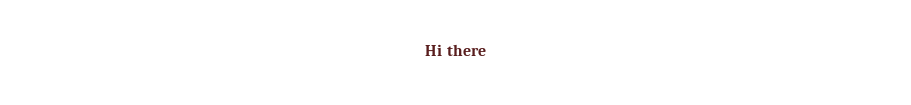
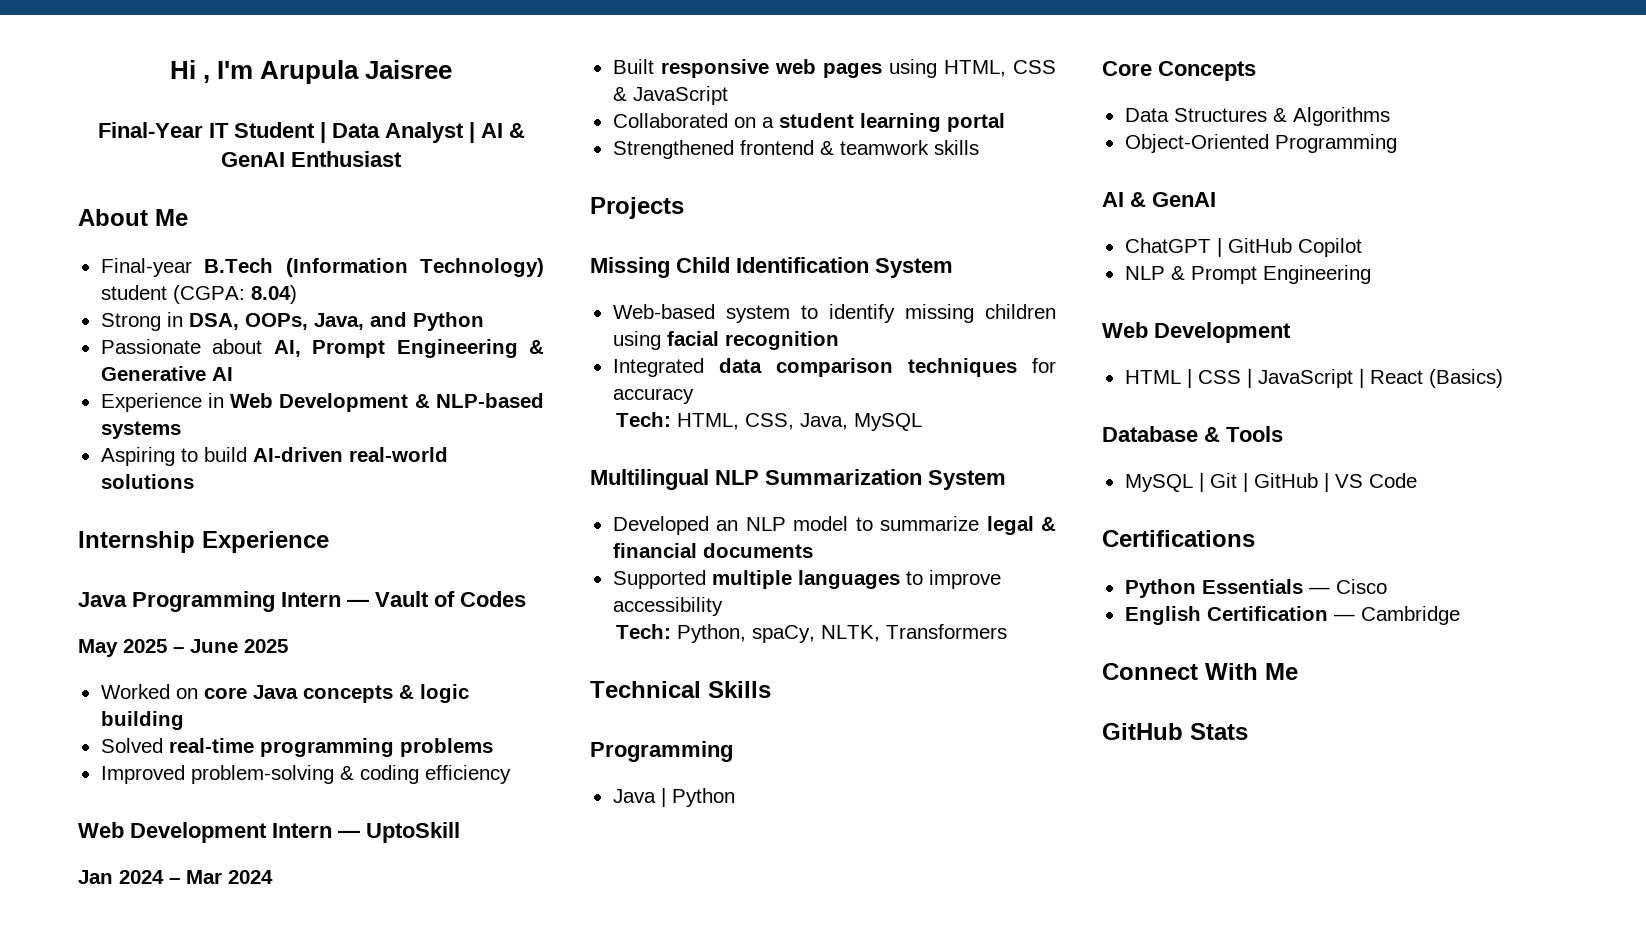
- Hi there
+ Hi , I'm Arupula Jaisree
+ Final-Year IT Student | Data Analyst | AI & GenAI Enthusiast
+ About Me
+ Final-year B.Tech (Information Technology) student (CGPA: 8.04)
+ Strong in DSA, OOPs, Java, and Python
+ Passionate about AI, Prompt Engineering & Generative AI
+ Experience in Web Development & NLP-based systems
+ Aspiring to build AI-driven real-world solutions
+ Internship Experience
+ Java Programming Intern — Vault of Codes
+ May 2025 – June 2025
+ Worked on core Java concepts & logic building
+ Solved real-time programming problems
+ Improved problem-solving & coding efficiency
+ Web Development Intern — UptoSkill
+ Jan 2024 – Mar 2024
+ Built responsive web pages using HTML, CSS & JavaScript
+ Collaborated on a student learning portal
+ Strengthened frontend & teamwork skills
+ Projects
+ Missing Child Identification System
+ Web-based system to identify missing children using facial recognition
+ Integrated data comparison techniques for accuracy
+ Tech: HTML, CSS, Java, MySQL
+ Multilingual NLP Summarization System
+ Developed an NLP model to summarize legal & financial documents
+ Supported multiple languages to improve accessibility
+ Tech: Python, spaCy, NLTK, Transformers
+ Technical Skills
+ Programming
+ Java | Python
+ Core Concepts
+ Data Structures & Algorithms
+ Object-Oriented Programming
+ AI & GenAI
+ ChatGPT | GitHub Copilot
+ NLP & Prompt Engineering
+ Web Development
+ HTML | CSS | JavaScript | React (Basics)
+ Database & Tools
+ MySQL | Git | GitHub | VS Code
+ Certifications
+ Python Essentials — Cisco
+ English Certification — Cambridge
+ Connect With Me
+ GitHub Stats

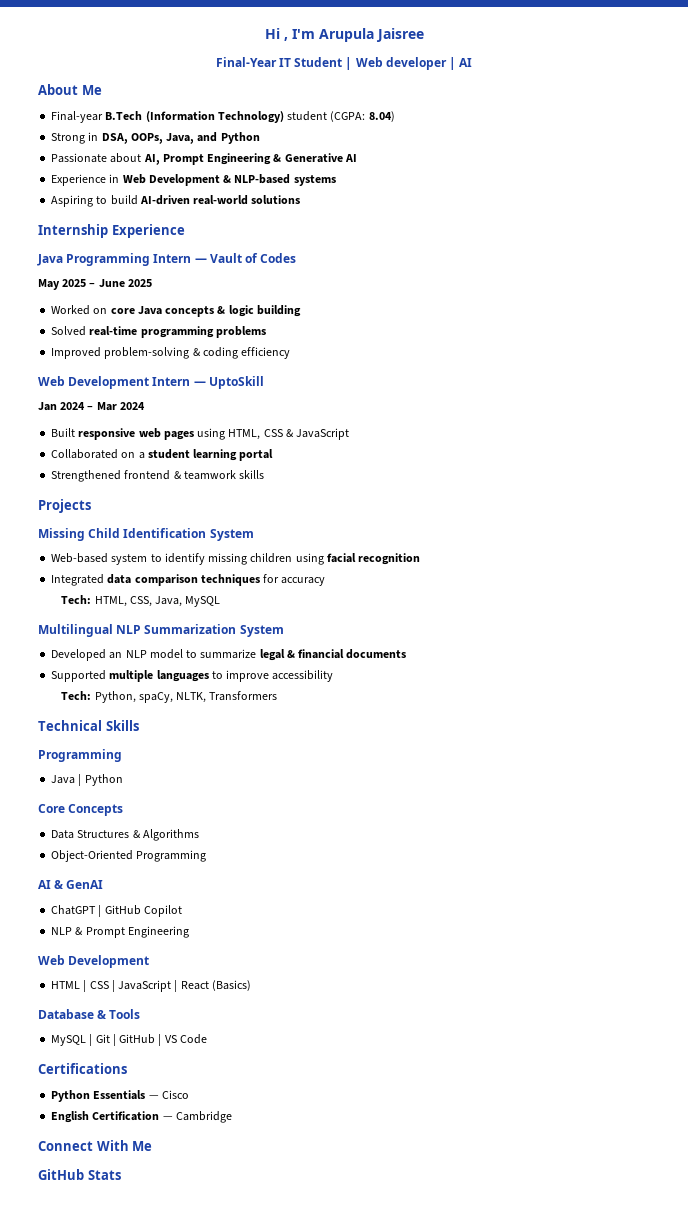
- Final-Year IT Student | Data Analyst | AI & GenAI Enthusiast
+ Final-Year IT Student | Web developer | AI

